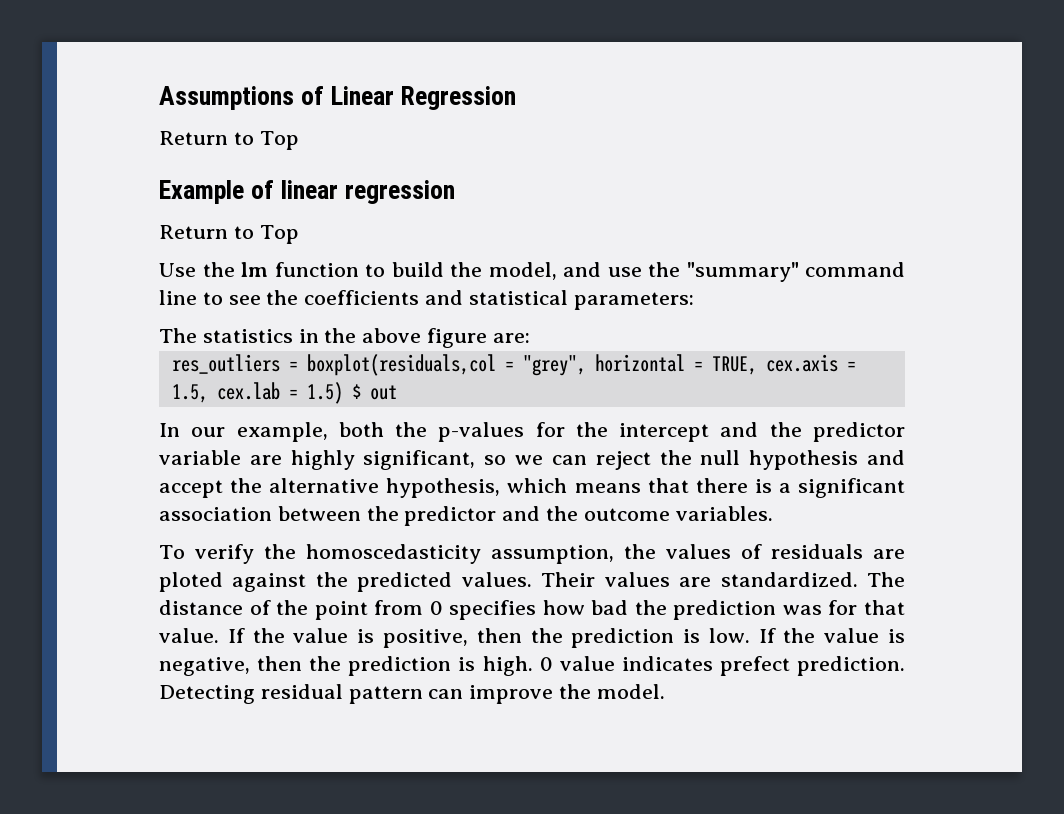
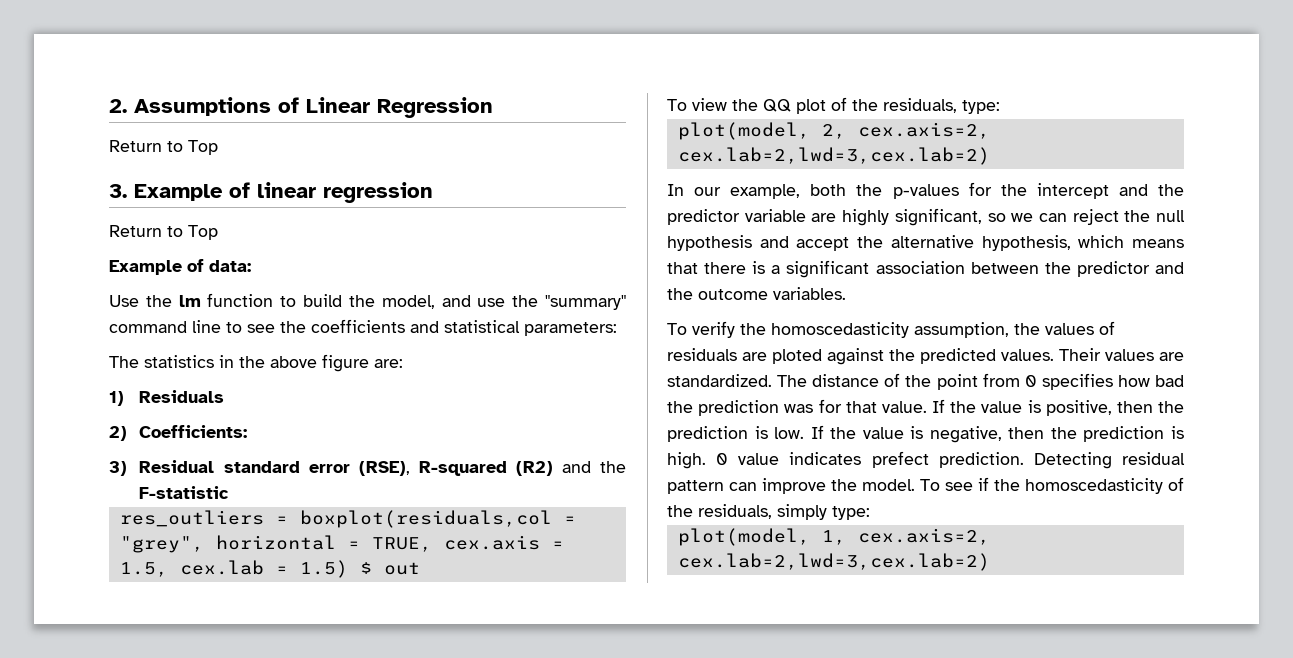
- Assumptions of Linear Regression
+ 2. Assumptions of Linear Regression
- Example of linear regression
+ 3. Example of linear regression
+ Example of data:
+ 1) Residuals
+ 2) Coefficients:
+ 3) Residual standard error (RSE), R-squared (R2) and the F-statistic
+ To view the QQ plot of the residuals, type:
+ plot(model, 2, cex.axis=2, cex.lab=2,lwd=3,cex.lab=2)
+ To see if the homoscedasticity of the residuals, simply type:
+ plot(model, 1, cex.axis=2, cex.lab=2,lwd=3,cex.lab=2)

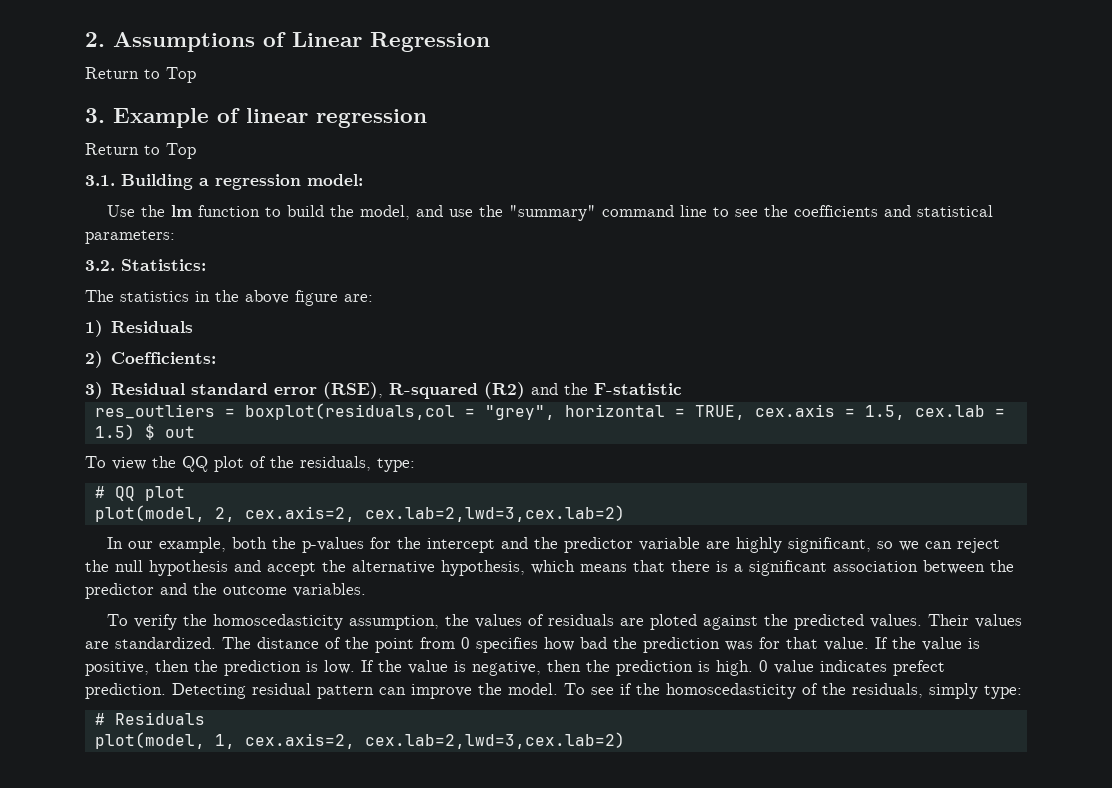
- Example of data:
+ 3.1. Building a regression model:
+ 3.2. Statistics:
+ # QQ plot
+ # Residuals

